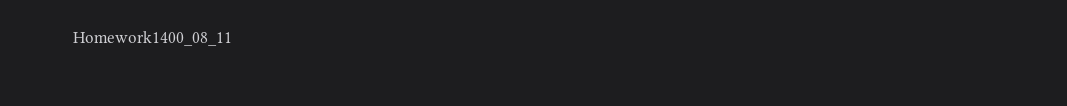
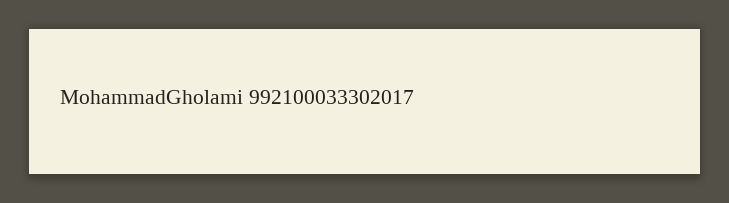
- Homework1400_08_11
+ MohammadGholami 992100033302017

